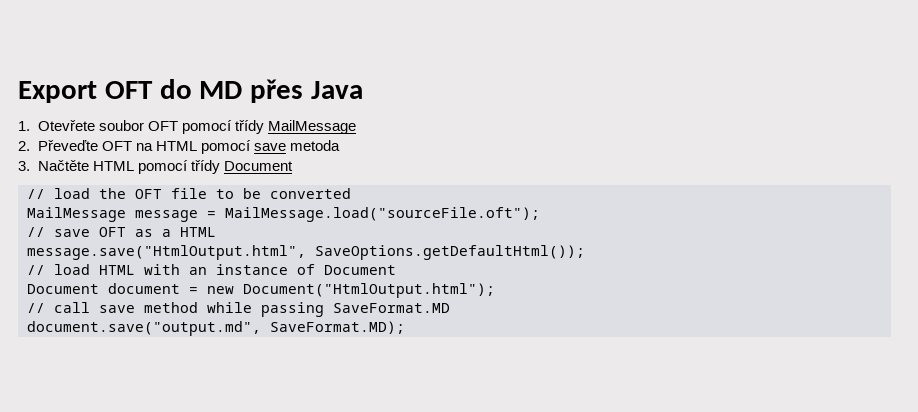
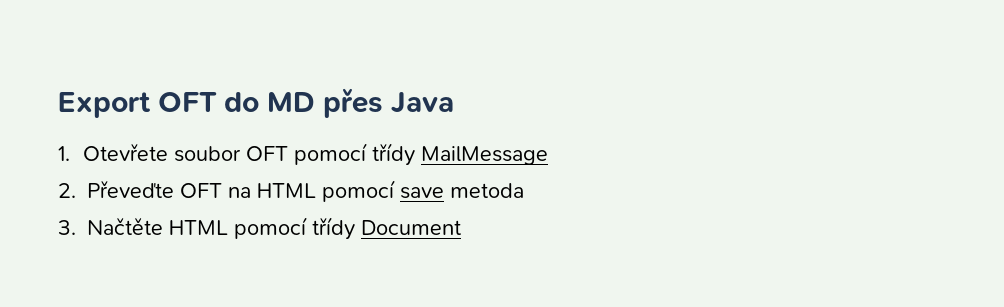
- // load the OFT file to be converted
- MailMessage message = MailMessage.load("sourceFile.oft");
- // save OFT as a HTML
- message.save("HtmlOutput.html", SaveOptions.getDefaultHtml());
- // load HTML with an instance of Document
- Document document = new Document("HtmlOutput.html");
- // call save method while passing SaveFormat.MD
- document.save("output.md", SaveFormat.MD);

